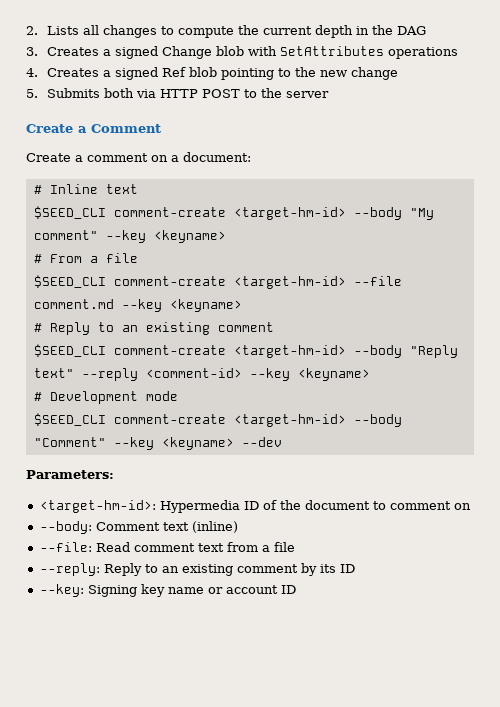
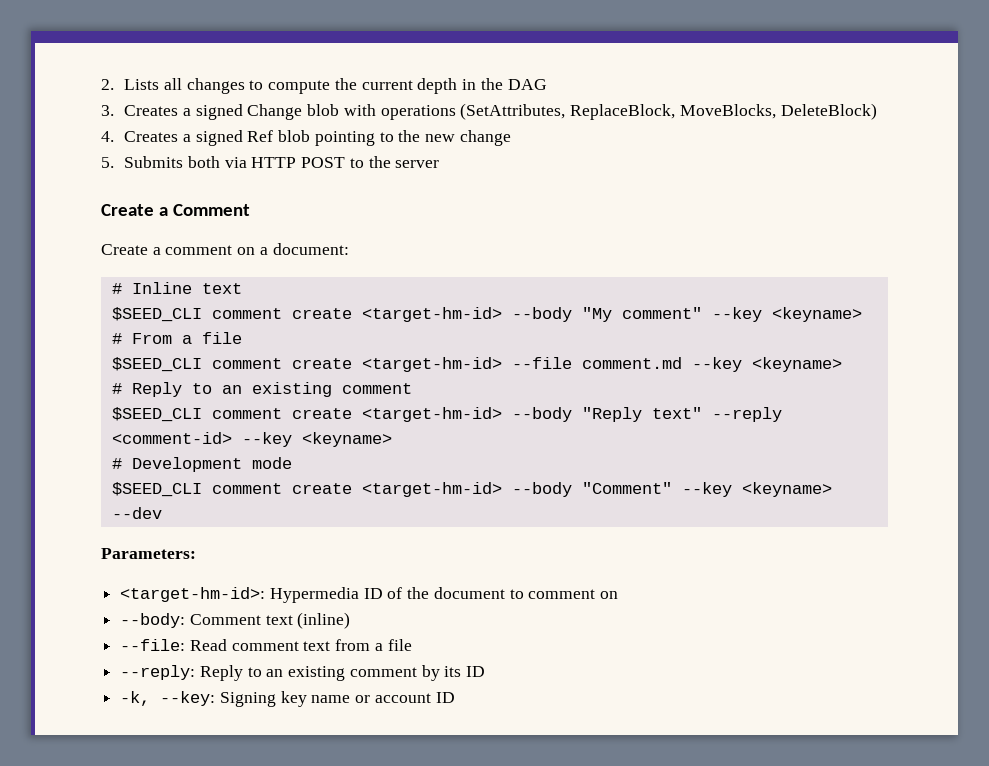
- 3. Creates a signed Change blob with SetAttributes operations
+ 3. Creates a signed Change blob with operations (SetAttributes, ReplaceBlock, MoveBlocks, DeleteBlock)
- $SEED_CLI comment-create <target-hm-id> --body "My comment" --key <keyname>
+ $SEED_CLI comment create <target-hm-id> --body "My comment" --key <keyname>
- $SEED_CLI comment-create <target-hm-id> --file comment.md --key <keyname>
+ $SEED_CLI comment create <target-hm-id> --file comment.md --key <keyname>
- $SEED_CLI comment-create <target-hm-id> --body "Reply text" --reply <comment-id> --key <keyname>
+ $SEED_CLI comment create <target-hm-id> --body "Reply text" --reply <comment-id> --key <keyname>
- $SEED_CLI comment-create <target-hm-id> --body "Comment" --key <keyname> --dev
+ $SEED_CLI comment create <target-hm-id> --body "Comment" --key <keyname> --dev
- --key: Signing key name or account ID
+ -k, --key: Signing key name or account ID

